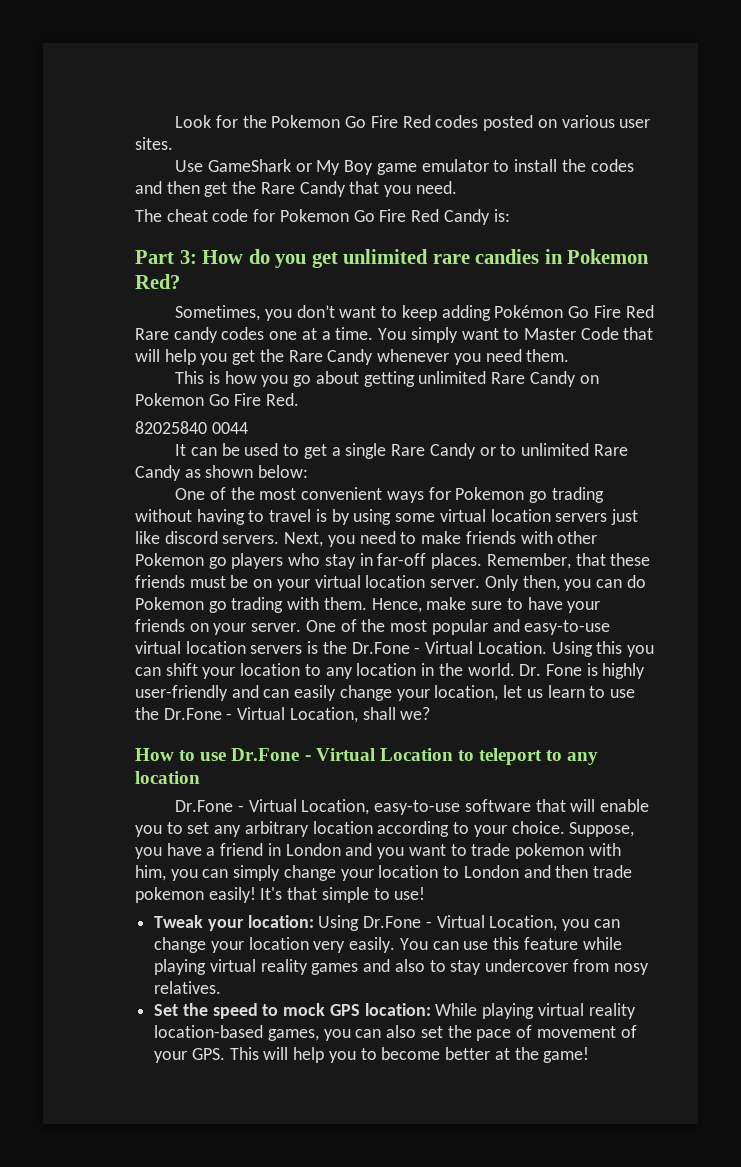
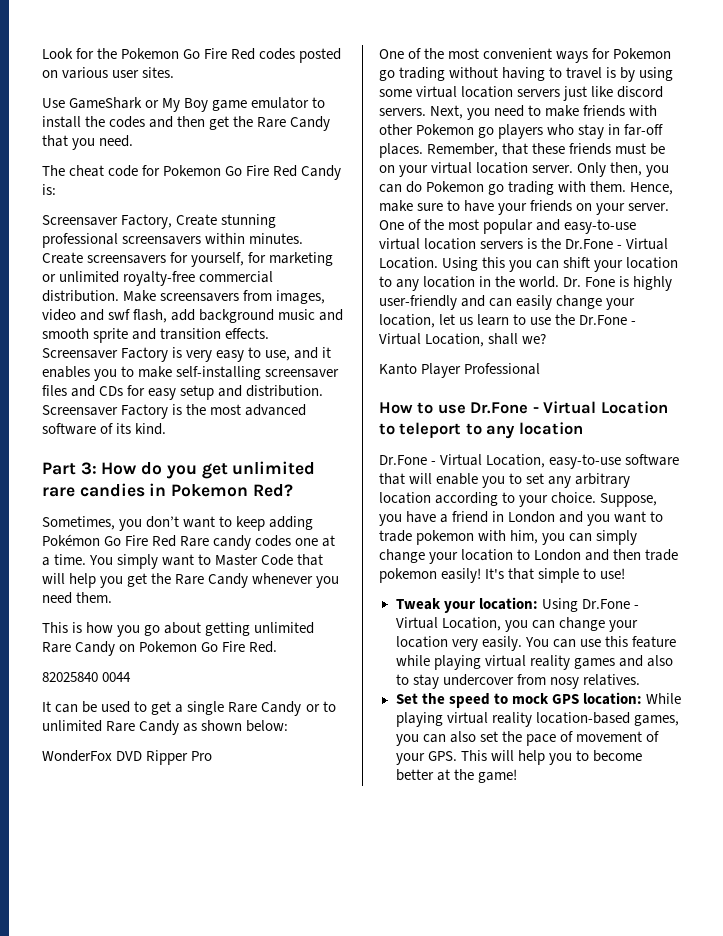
+ Screensaver Factory, Create stunning professional screensavers within minutes. Create screensavers for yourself, for marketing or unlimited royalty-free commercial distribution. Make screensavers from images, video and swf flash, add background music and smooth sprite and transition effects. Screensaver Factory is very easy to use, and it enables you to make self-installing screensaver files and CDs for easy setup and distribution. Screensaver Factory is the most advanced software of its kind.
+ WonderFox DVD Ripper Pro
+ Kanto Player Professional

